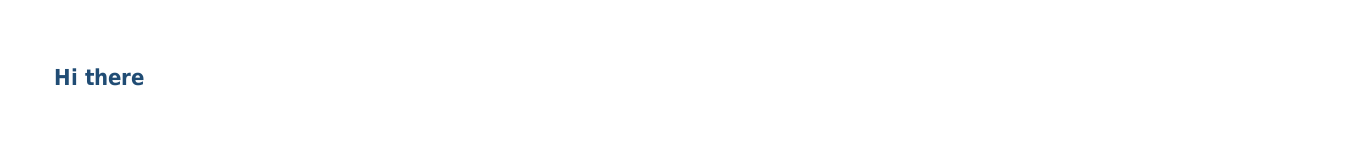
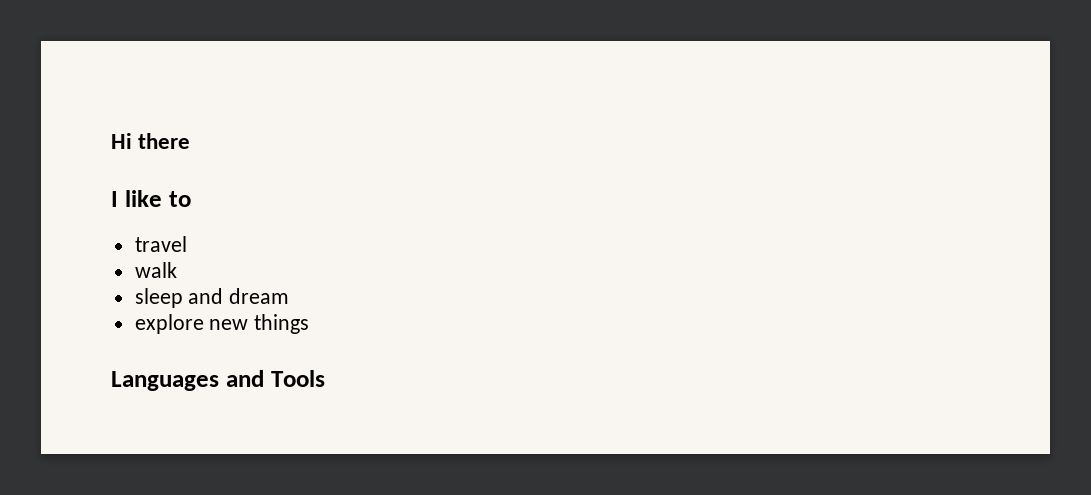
+ I like to
+ travel
+ walk
+ sleep and dream
+ explore new things
+ Languages and Tools

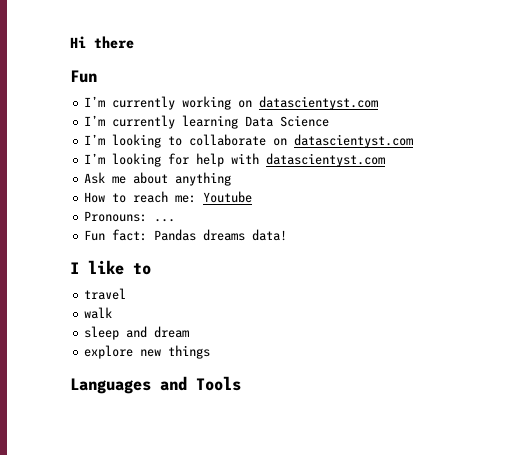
  Hi there
+ Fun
+ I’m currently working on datascientyst.com
+ I’m currently learning Data Science
+ I’m looking to collaborate on datascientyst.com
+ I’m looking for help with datascientyst.com
+ Ask me about anything
+ How to reach me: Youtube
+ Pronouns: ...
+ Fun fact: Pandas dreams data!

